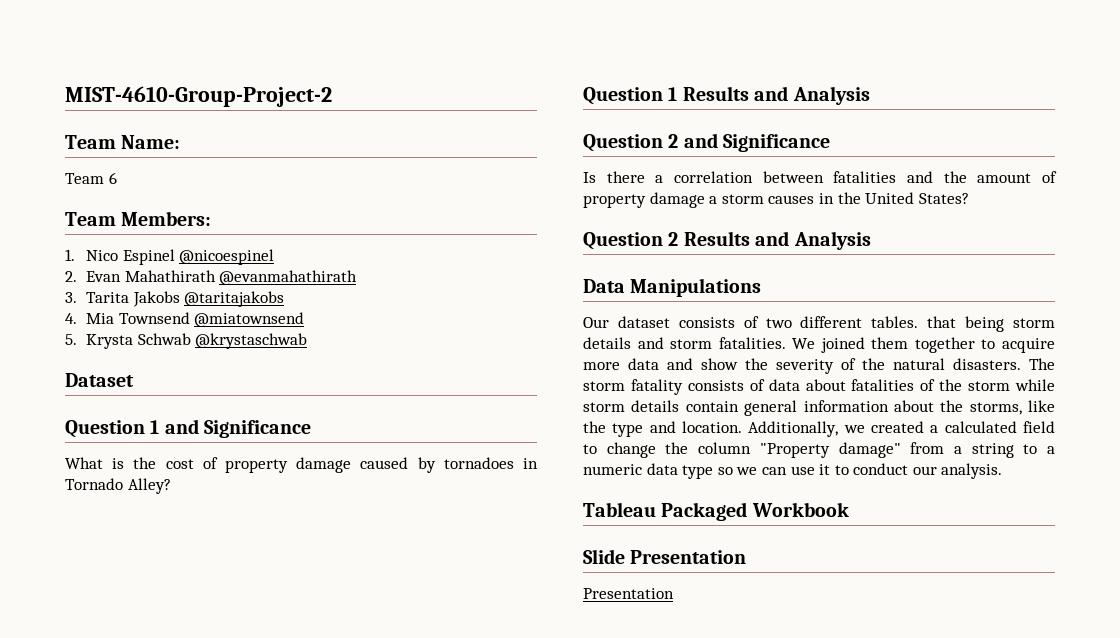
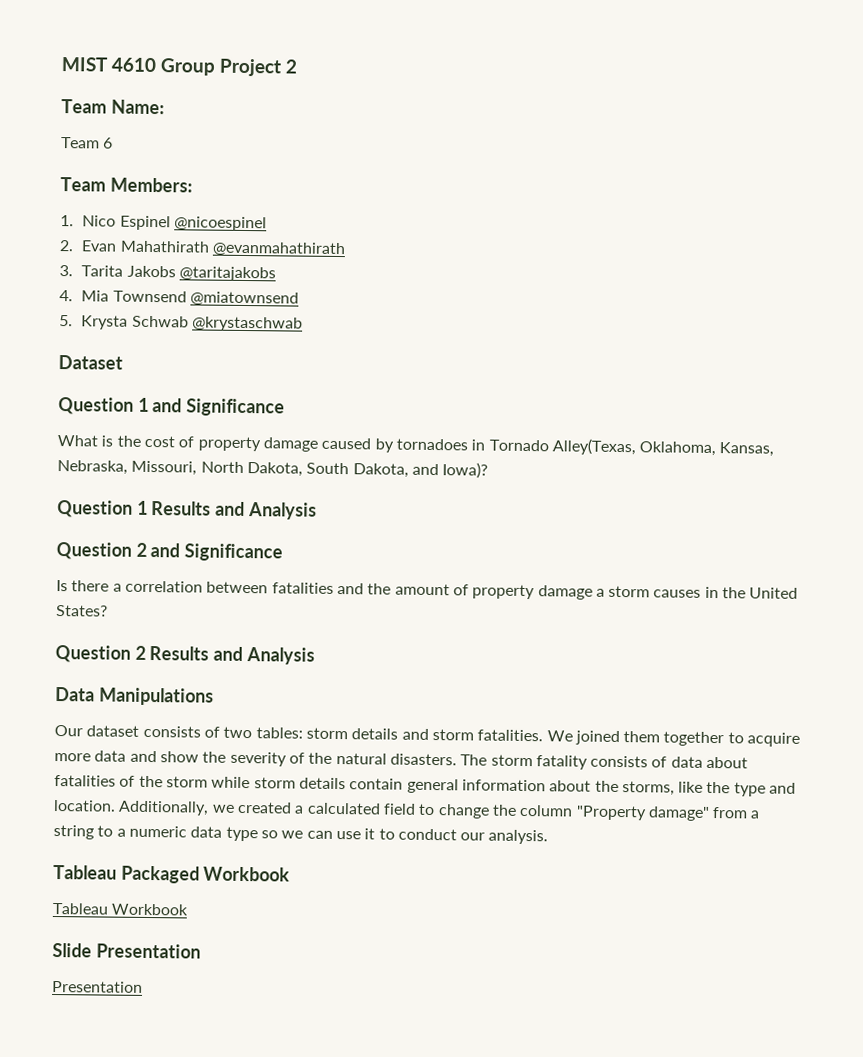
- MIST-4610-Group-Project-2
+ MIST 4610 Group Project 2
- What is the cost of property damage caused by tornadoes in Tornado Alley?
+ What is the cost of property damage caused by tornadoes in Tornado Alley(Texas, Oklahoma, Kansas, Nebraska, Missouri, North Dakota, South Dakota, and Iowa)?
- Our dataset consists of two different tables. that being storm details and storm fatalities.
+ Our dataset consists of two tables: storm details and storm fatalities.
+ Tableau Workbook

